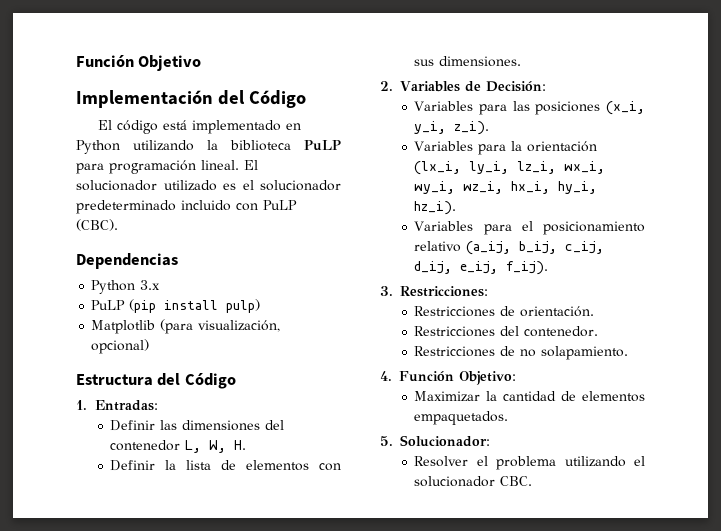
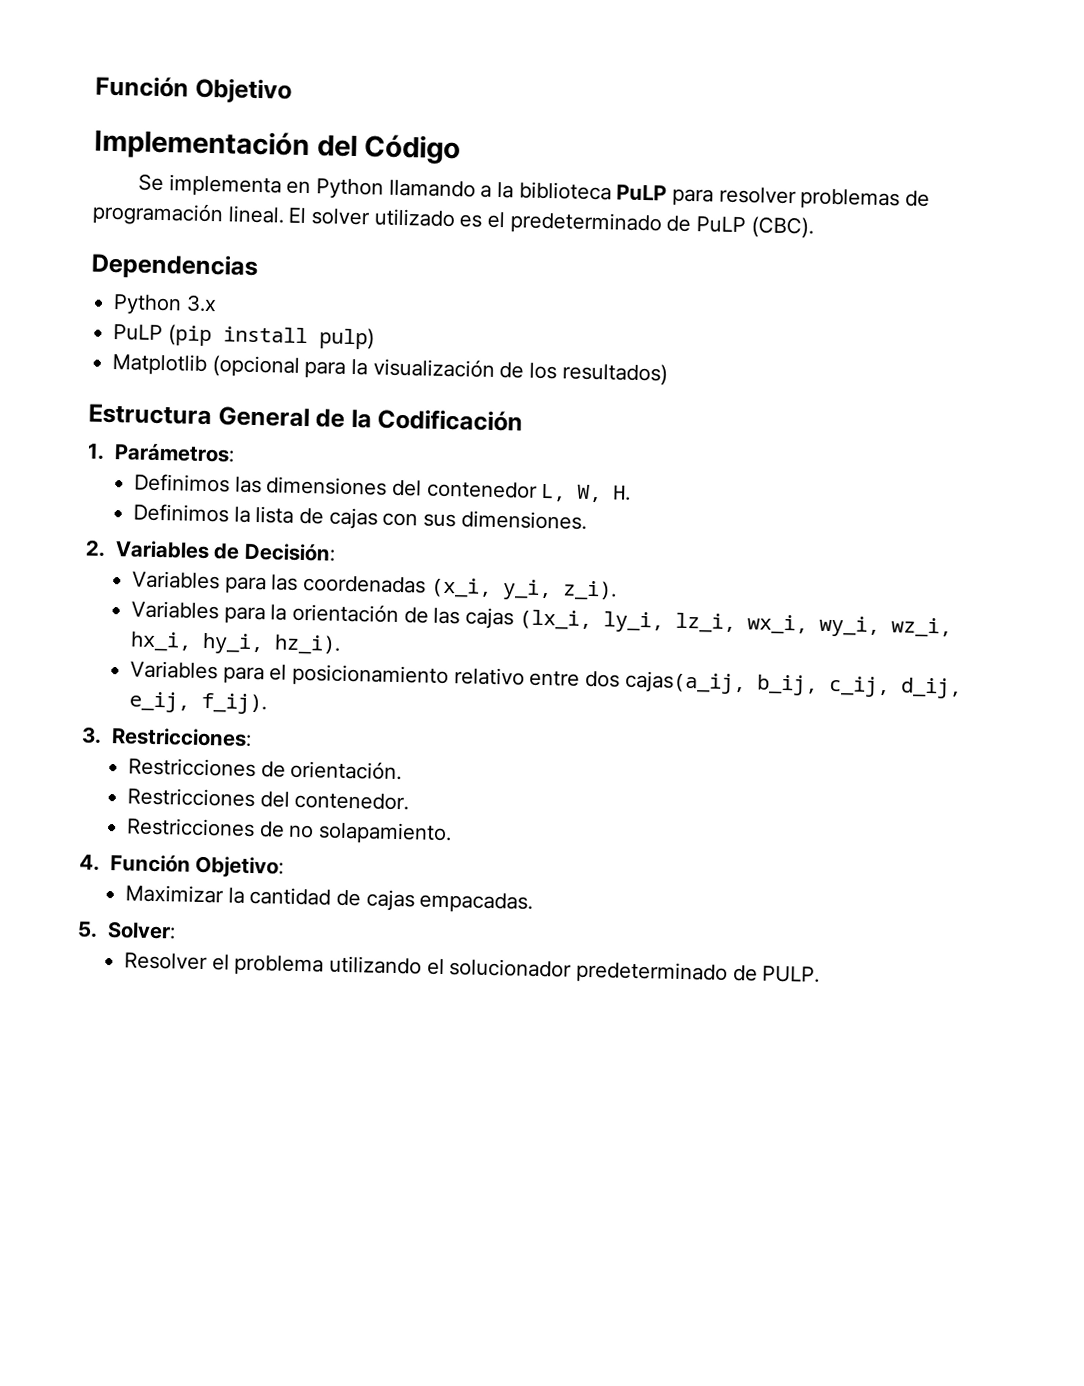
- El código está implementado en Python utilizando la biblioteca PuLP para programación lineal.
+ Se implementa en Python llamando a la biblioteca PuLP para resolver problemas de programación lineal.
- El solucionador utilizado es el solucionador predeterminado incluido con PuLP (CBC).
+ El solver utilizado es el predeterminado de PuLP (CBC).
- Matplotlib (para visualización, opcional)
- Estructura del Código
+ Matplotlib (opcional para la visualización de los resultados)
+ Estructura General de la Codificación
- 1. Entradas:
- Definir las dimensiones del contenedor L, W, H.
+ 1. Parámetros:
+ Definimos las dimensiones del contenedor L, W, H.
- Definir la lista de elementos con sus dimensiones.
+ Definimos la lista de cajas con sus dimensiones.
- Variables para las posiciones (x_i, y_i, z_i).
+ Variables para las coordenadas (x_i, y_i, z_i).
- Variables para la orientación (lx_i, ly_i, lz_i, wx_i, wy_i, wz_i, hx_i, hy_i, hz_i).
+ Variables para la orientación de las cajas (lx_i, ly_i, lz_i, wx_i, wy_i, wz_i, hx_i, hy_i, hz_i).
- Variables para el posicionamiento relativo (a_ij, b_ij, c_ij, d_ij, e_ij, f_ij).
+ Variables para el posicionamiento relativo entre dos cajas(a_ij, b_ij, c_ij, d_ij, e_ij, f_ij).
- Maximizar la cantidad de elementos empaquetados.
+ Maximizar la cantidad de cajas empacadas.
- 5. Solucionador:
+ 5. Solver:
- Resolver el problema utilizando el solucionador CBC.
+ Resolver el problema utilizando el solucionador predeterminado de PULP.

